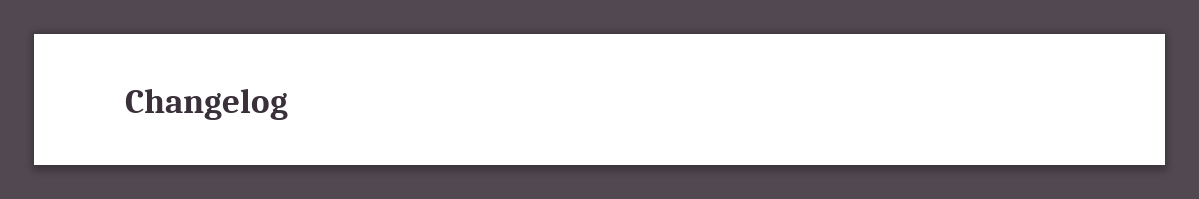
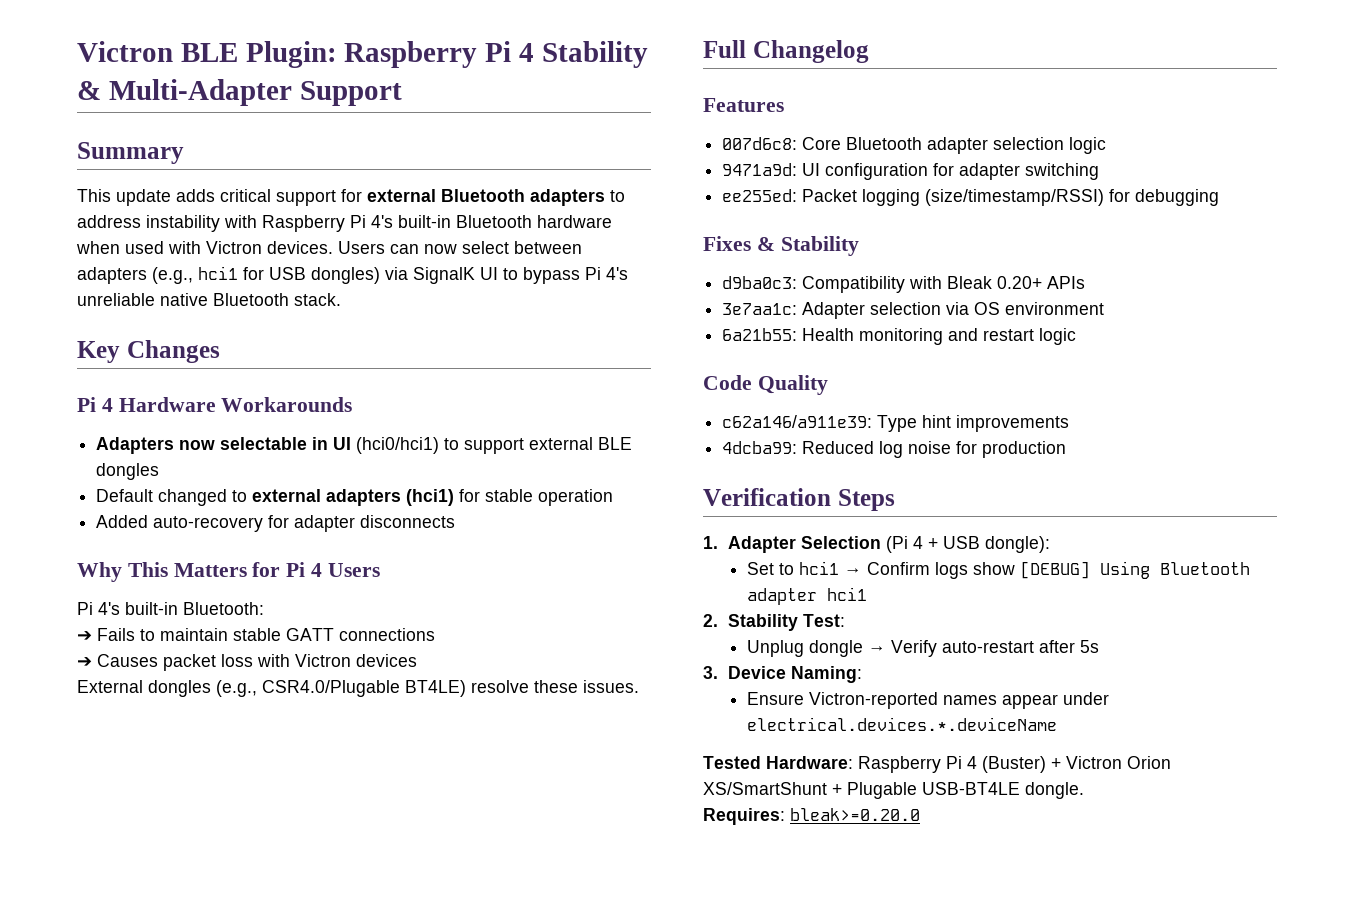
- Changelog
+ Victron BLE Plugin: Raspberry Pi 4 Stability & Multi-Adapter Support
+ Summary
+ This update adds critical support for external Bluetooth adapters to address instability with Raspberry Pi 4's built-in Bluetooth hardware when used with Victron devices. Users can now select between adapters (e.g., hci1 for USB dongles) via SignalK UI to bypass Pi 4's unreliable native Bluetooth stack.
+ Key Changes
+ Pi 4 Hardware Workarounds
+ Adapters now selectable in UI (hci0/hci1) to support external BLE dongles
+ Default changed to external adapters (hci1) for stable operation
+ Added auto-recovery for adapter disconnects
+ Why This Matters for Pi 4 Users
+ Pi 4's built-in Bluetooth:
+ ➔ Fails to maintain stable GATT connections
+ ➔ Causes packet loss with Victron devices
+ External dongles (e.g., CSR4.0/Plugable BT4LE) resolve these issues.
+ Full Changelog
+ Features
+ 007d6c8: Core Bluetooth adapter selection logic
+ 9471a9d: UI configuration for adapter switching
+ ee255ed: Packet logging (size/timestamp/RSSI) for debugging
+ Fixes & Stability
+ d9ba0c3: Compatibility with Bleak 0.20+ APIs
+ 3e7aa1c: Adapter selection via OS environment
+ 6a21b55: Health monitoring and restart logic
+ Code Quality
+ c62a146/a911e39: Type hint improvements
+ 4dcba99: Reduced log noise for production
+ Verification Steps
+ 1. Adapter Selection (Pi 4 + USB dongle):
+ Set to hci1 → Confirm logs show [DEBUG] Using Bluetooth adapter hci1
+ 2. Stability Test:
+ Unplug dongle → Verify auto-restart after 5s
+ 3. Device Naming:
+ Ensure Victron-reported names appear under electrical.devices.*.deviceName
+ Tested Hardware: Raspberry Pi 4 (Buster) + Victron Orion XS/SmartShunt + Plugable USB-BT4LE dongle.
+ Requires: bleak>=0.20.0

